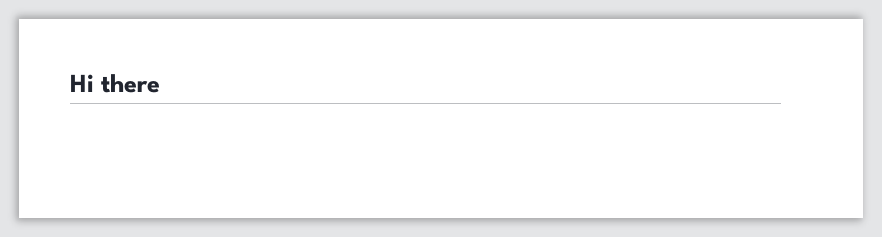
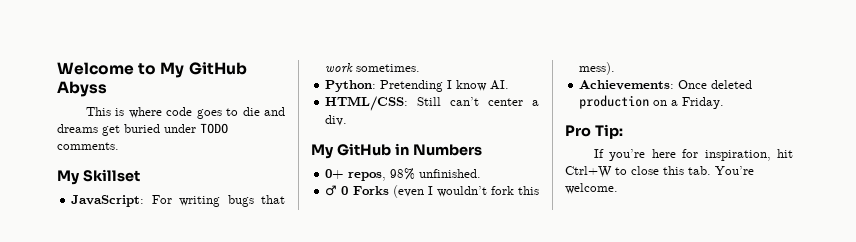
- Hi there
+ Welcome to My GitHub Abyss
+ This is where code goes to die and dreams get buried under TODO comments.
+ My Skillset
+ JavaScript: For writing bugs that work sometimes.
+ Python: Pretending I know AI.
+ HTML/CSS: Still can’t center a div.
+ My GitHub in Numbers
+ 0+ repos, 98% unfinished.
+ ♂ 0 Forks (even I wouldn’t fork this mess).
+ Achievements: Once deleted production on a Friday.
+ Pro Tip:
+ If you’re here for inspiration, hit Ctrl+W to close this tab. You’re welcome.

